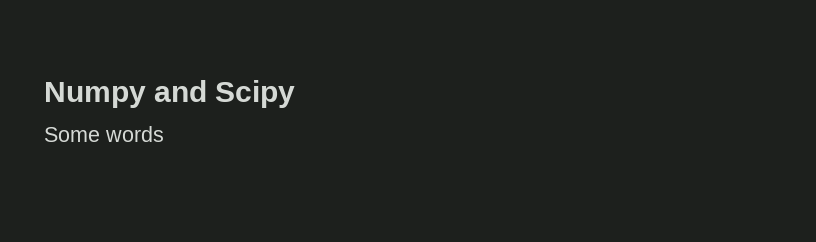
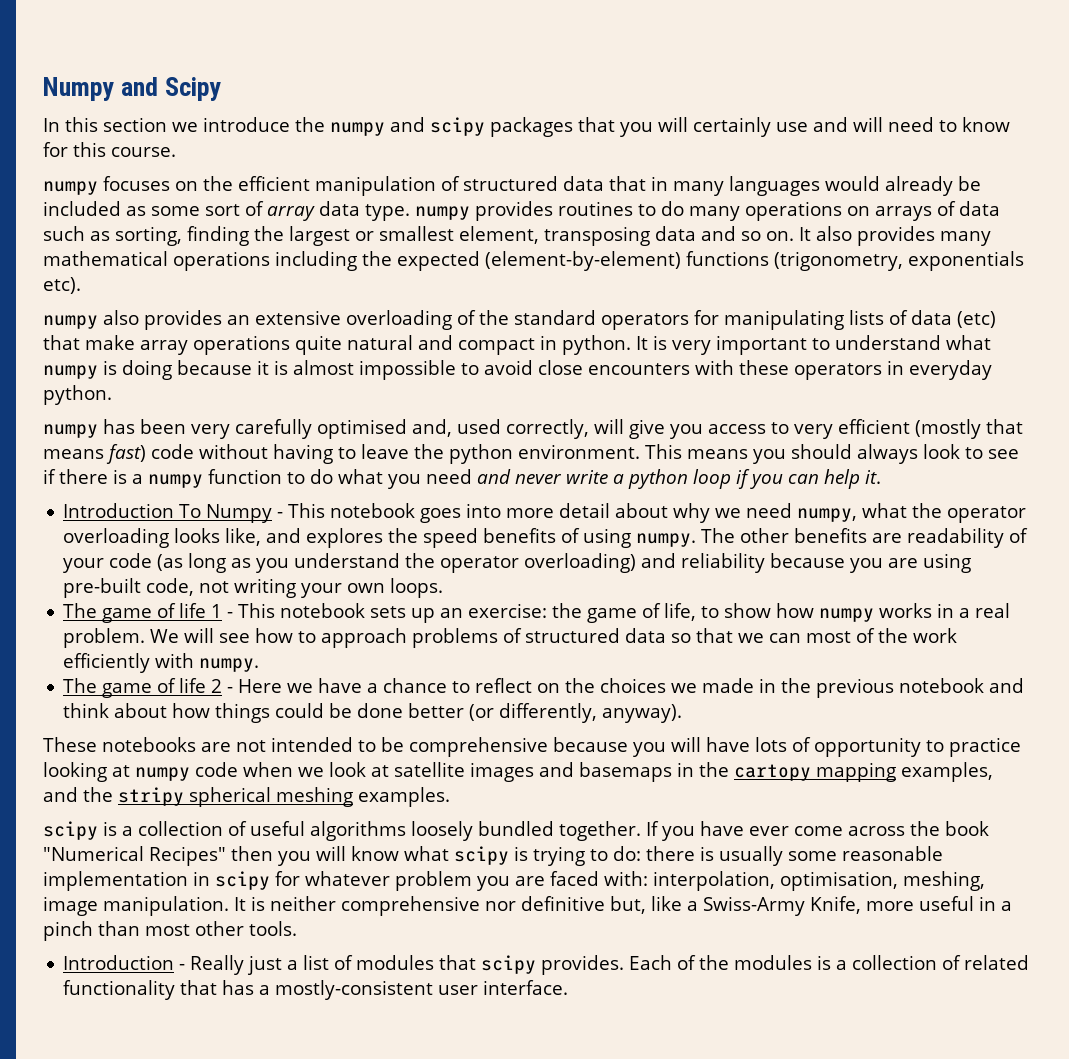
- Some words
+ In this section we introduce the numpy and scipy packages that you will certainly use and will need to know for this course.
+ numpy focuses on the efficient manipulation of structured data that in many languages would already be included as some sort of array data type. numpy provides routines to do many operations on arrays of data such as sorting, finding the largest or smallest element, transposing data and so on. It also provides many mathematical operations including the expected (element-by-element) functions (trigonometry, exponentials etc).
+ numpy also provides an extensive overloading of the standard operators for manipulating lists of data (etc) that make array operations quite natural and compact in python. It is very important to understand what numpy is doing because it is almost impossible to avoid close encounters with these operators in everyday python.
+ numpy has been very carefully optimised and, used correctly, will give you access to very efficient (mostly that means fast) code without having to leave the python environment. This means you should always look to see if there is a numpy function to do what you need and never write a python loop if you can help it.
+ Introduction To Numpy - This notebook goes into more detail about why we need numpy, what the operator overloading looks like, and explores the speed benefits of using numpy. The other benefits are readability of your code (as long as you understand the operator overloading) and reliability because you are using pre-built code, not writing your own loops.
+ The game of life 1 - This notebook sets up an exercise: the game of life, to show how numpy works in a real problem. We will see how to approach problems of structured data so that we can most of the work efficiently with numpy.
+ The game of life 2 - Here we have a chance to reflect on the choices we made in the previous notebook and think about how things could be done better (or differently, anyway).
+ These notebooks are not intended to be comprehensive because you will have lots of opportunity to practice looking at numpy code when we look at satellite images and basemaps in the cartopy mapping examples, and the stripy spherical meshing examples.
+ scipy is a collection of useful algorithms loosely bundled together. If you have ever come across the book "Numerical Recipes" then you will know what scipy is trying to do: there is usually some reasonable implementation in scipy for whatever problem you are faced with: interpolation, optimisation, meshing, image manipulation. It is neither comprehensive nor definitive but, like a Swiss-Army Knife, more useful in a pinch than most other tools.
+ Introduction - Really just a list of modules that scipy provides. Each of the modules is a collection of related functionality that has a mostly-consistent user interface.

